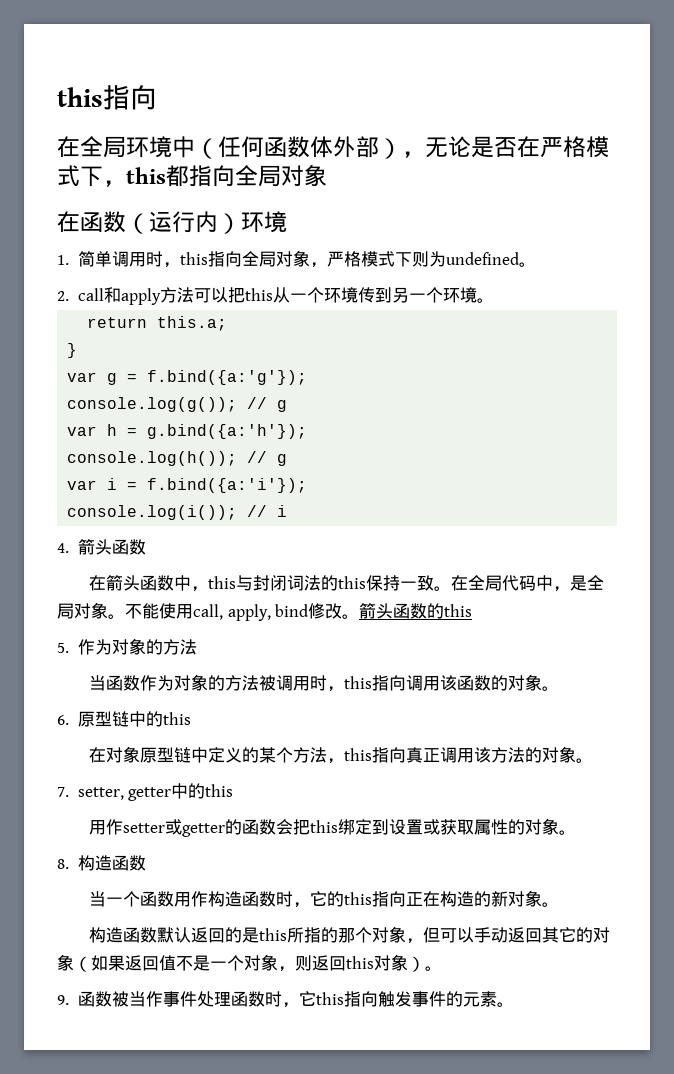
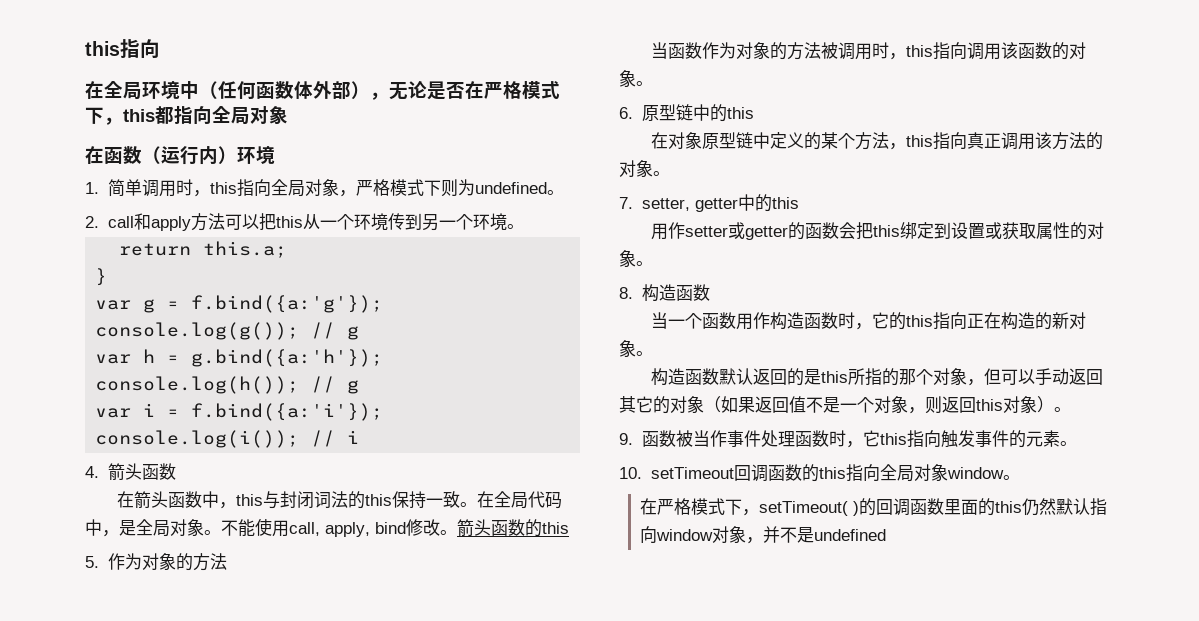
+ 10. setTimeout回调函数的this指向全局对象window。
+ 在严格模式下，setTimeout( )的回调函数里面的this仍然默认指向window对象，并不是undefined

